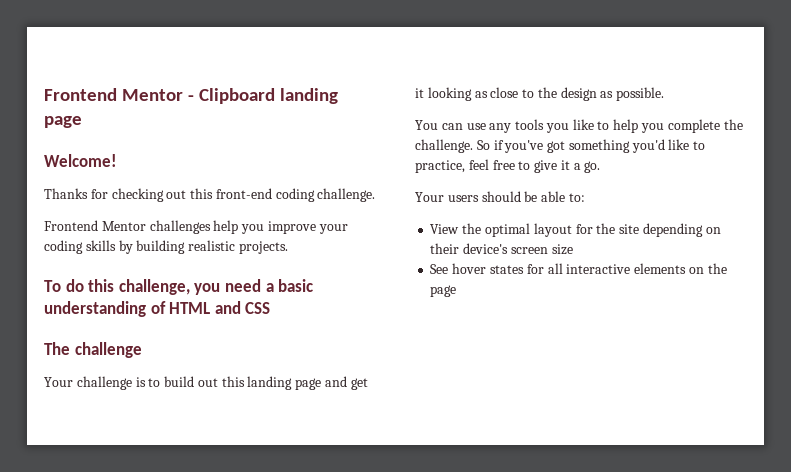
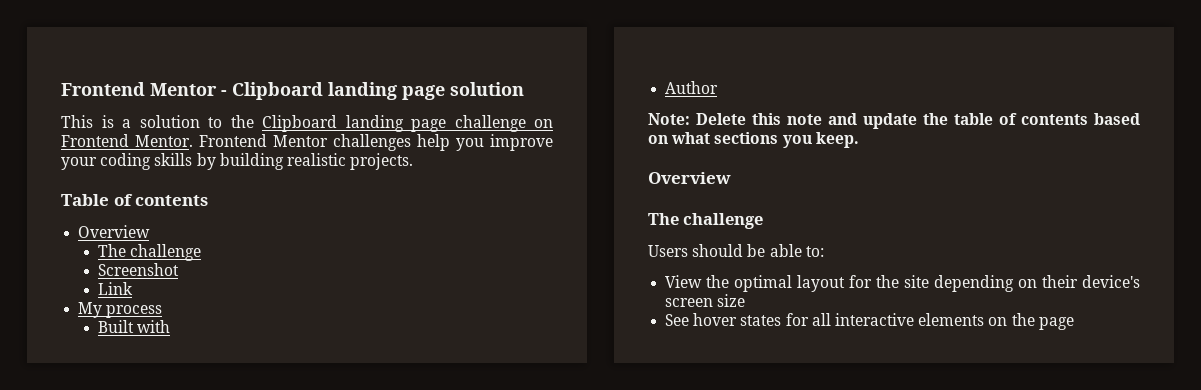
- Frontend Mentor - Clipboard landing page
- Welcome!
- Thanks for checking out this front-end coding challenge.
- Frontend Mentor challenges help you improve your coding skills by building realistic projects.
+ Frontend Mentor - Clipboard landing page solution
+ This is a solution to the Clipboard landing page challenge on Frontend Mentor. Frontend Mentor challenges help you improve your coding skills by building realistic projects.
- To do this challenge, you need a basic understanding of HTML and CSS
+ Table of contents
+ Overview
  The challenge
- Your challenge is to build out this landing page and get it looking as close to the design as possible.
- You can use any tools you like to help you complete the challenge. So if you've got something you'd like to practice, feel free to give it a go.
- Your users should be able to:
+ Screenshot
+ Link
+ My process
+ Built with
+ Author
+ Note: Delete this note and update the table of contents based on what sections you keep.
+ Overview
+ The challenge
+ Users should be able to:

